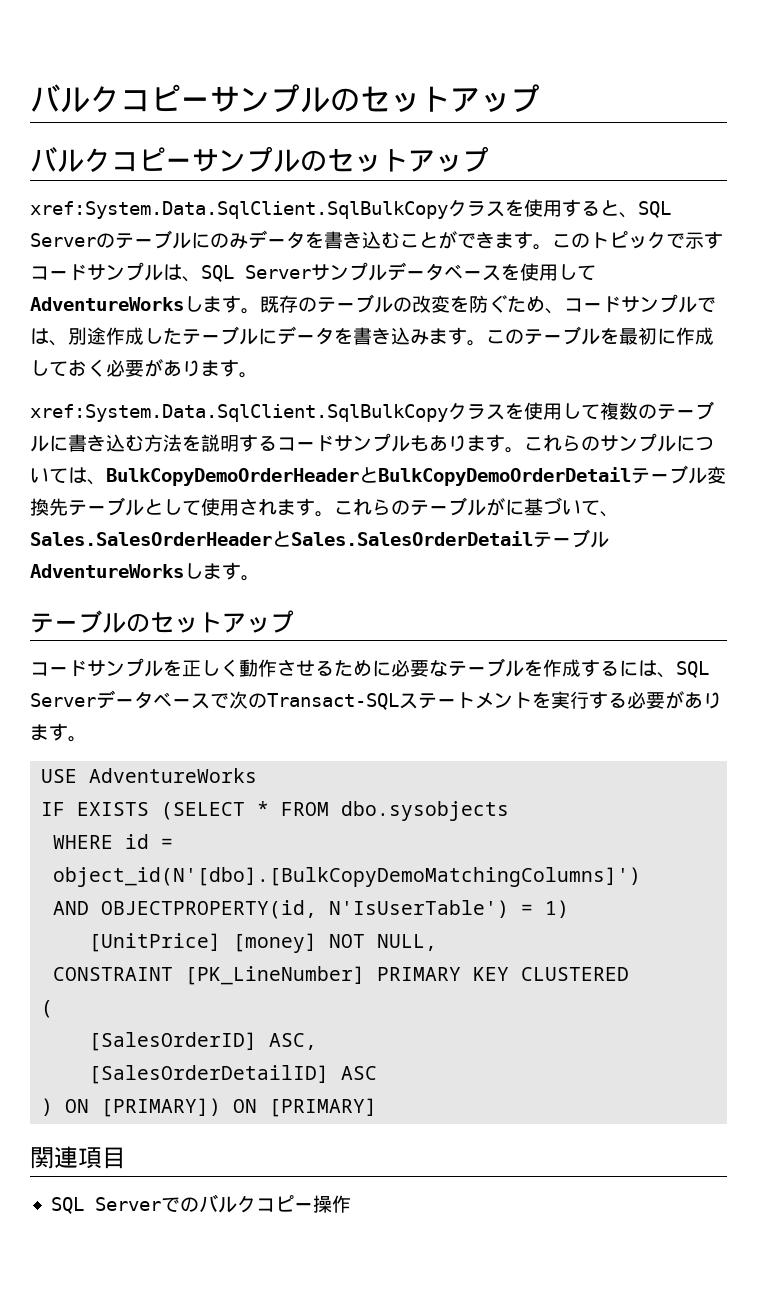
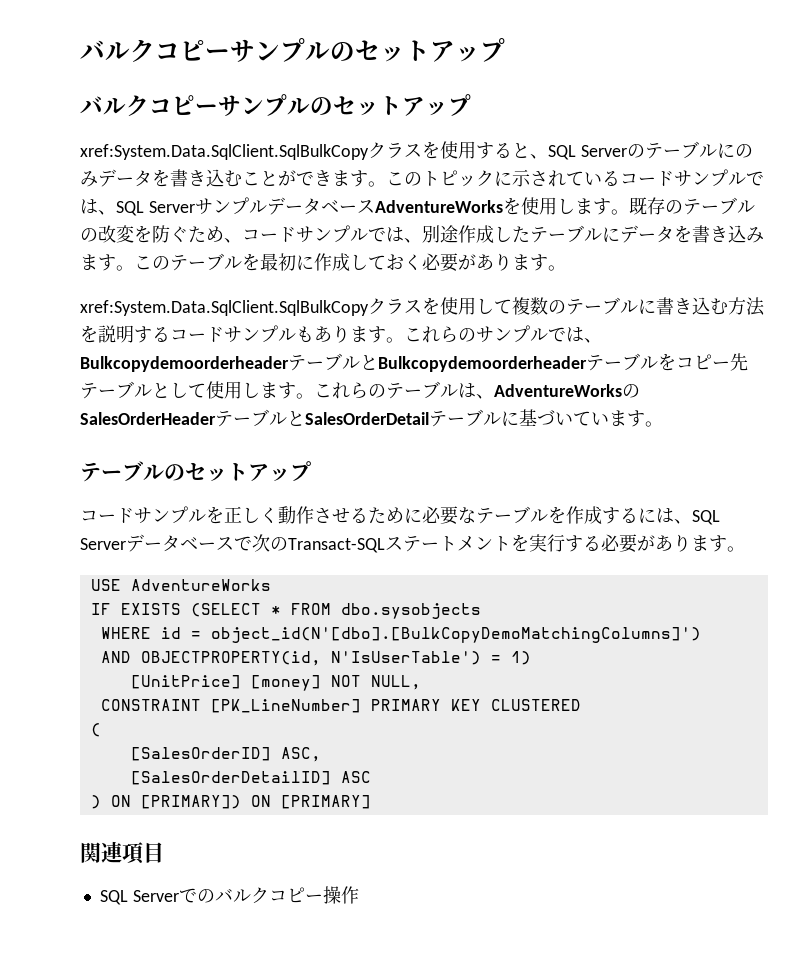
- このトピックで示すコードサンプルは、SQL Serverサンプルデータベースを使用してAdventureWorksします。
+ このトピックに示されているコードサンプルでは、SQL ServerサンプルデータベースAdventureWorksを使用します。
- これらのサンプルについては、BulkCopyDemoOrderHeaderとBulkCopyDemoOrderDetailテーブル変換先テーブルとして使用されます。
+ これらのサンプルでは、BulkcopydemoorderheaderテーブルとBulkcopydemoorderheaderテーブルをコピー先テーブルとして使用します。
- これらのテーブルがに基づいて、Sales.SalesOrderHeaderとSales.SalesOrderDetailテーブルAdventureWorksします。
+ これらのテーブルは、AdventureWorksのSalesOrderHeaderテーブルとSalesOrderDetailテーブルに基づいています。

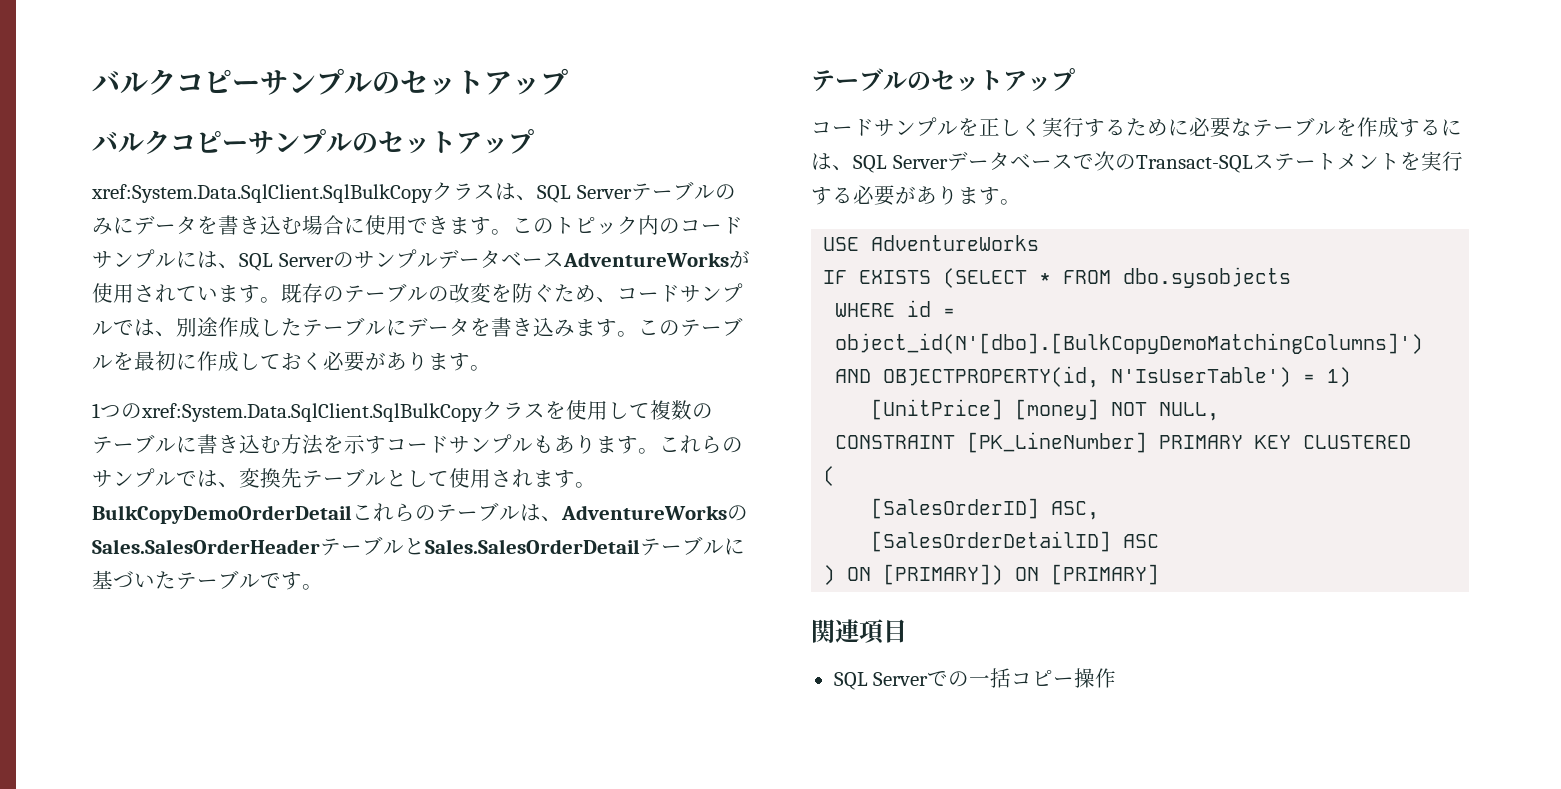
- xref:System.Data.SqlClient.SqlBulkCopyクラスを使用すると、SQL Serverのテーブルにのみデータを書き込むことができます。
+ xref:System.Data.SqlClient.SqlBulkCopyクラスは、SQL Serverテーブルのみにデータを書き込む場合に使用できます。
- このトピックに示されているコードサンプルでは、SQL ServerサンプルデータベースAdventureWorksを使用します。
+ このトピック内のコードサンプルには、SQL ServerのサンプルデータベースAdventureWorksが使用されています。
- xref:System.Data.SqlClient.SqlBulkCopyクラスを使用して複数のテーブルに書き込む方法を説明するコードサンプルもあります。
+ 1つのxref:System.Data.SqlClient.SqlBulkCopyクラスを使用して複数のテーブルに書き込む方法を示すコードサンプルもあります。
- これらのサンプルでは、BulkcopydemoorderheaderテーブルとBulkcopydemoorderheaderテーブルをコピー先テーブルとして使用します。これらのテーブルは、AdventureWorksのSalesOrderHeaderテーブルとSalesOrderDetailテーブルに基づいています。
+ これらのサンプルでは、変換先テーブルとして使用されます。BulkCopyDemoOrderDetailこれらのテーブルは、AdventureWorksのSales.SalesOrderHeaderテーブルとSales.SalesOrderDetailテーブルに基づいたテーブルです。
- コードサンプルを正しく動作させるために必要なテーブルを作成するには、SQL Serverデータベースで次のTransact-SQLステートメントを実行する必要があります。
+ コードサンプルを正しく実行するために必要なテーブルを作成するには、SQL Serverデータベースで次のTransact-SQLステートメントを実行する必要があります。
- SQL Serverでのバルクコピー操作
+ SQL Serverでの一括コピー操作

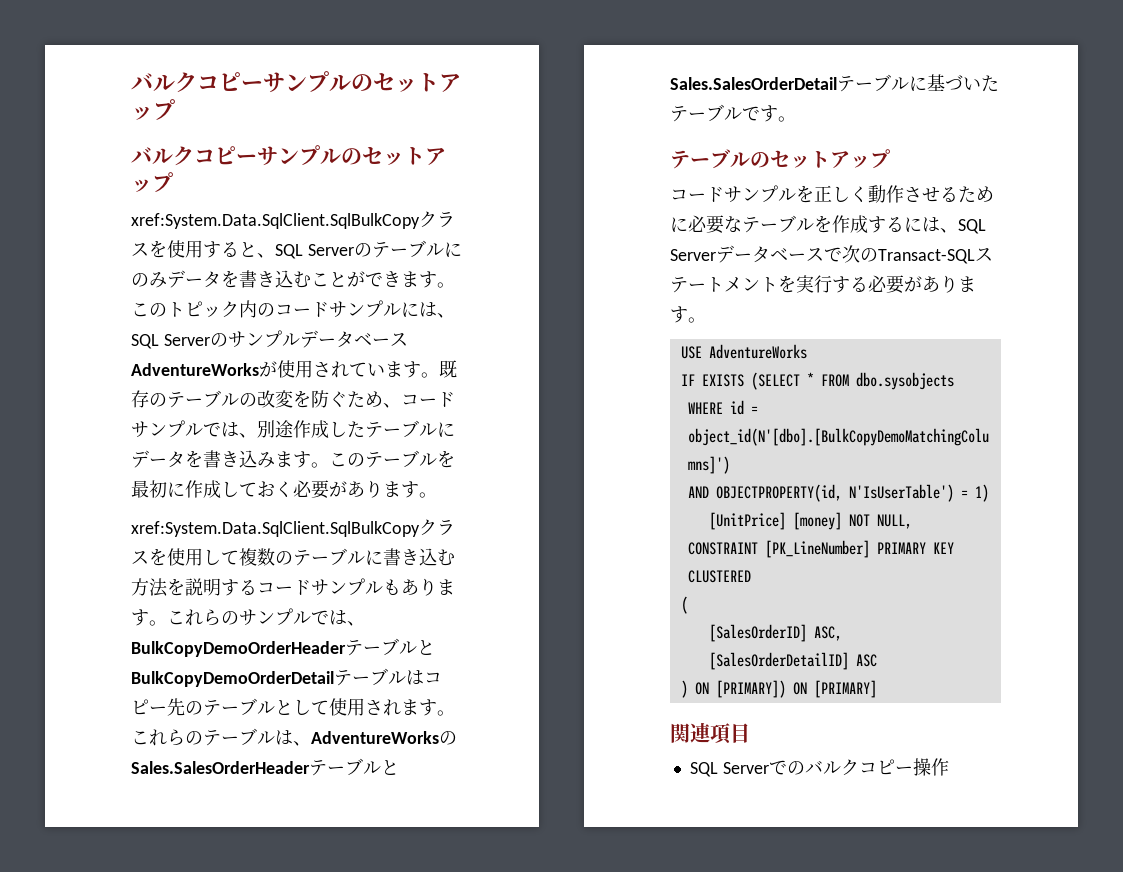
- xref:System.Data.SqlClient.SqlBulkCopyクラスは、SQL Serverテーブルのみにデータを書き込む場合に使用できます。
+ xref:System.Data.SqlClient.SqlBulkCopyクラスを使用すると、SQL Serverのテーブルにのみデータを書き込むことができます。
- 1つのxref:System.Data.SqlClient.SqlBulkCopyクラスを使用して複数のテーブルに書き込む方法を示すコードサンプルもあります。
+ xref:System.Data.SqlClient.SqlBulkCopyクラスを使用して複数のテーブルに書き込む方法を説明するコードサンプルもあります。
- これらのサンプルでは、変換先テーブルとして使用されます。
+ これらのサンプルでは、BulkCopyDemoOrderHeaderテーブルとBulkCopyDemoOrderDetailテーブルはコピー先のテーブルとして使用されます。
- BulkCopyDemoOrderDetailこれらのテーブルは、AdventureWorksのSales.SalesOrderHeaderテーブルとSales.SalesOrderDetailテーブルに基づいたテーブルです。
+ これらのテーブルは、AdventureWorksのSales.SalesOrderHeaderテーブルとSales.SalesOrderDetailテーブルに基づいたテーブルです。
- コードサンプルを正しく実行するために必要なテーブルを作成するには、SQL Serverデータベースで次のTransact-SQLステートメントを実行する必要があります。
+ コードサンプルを正しく動作させるために必要なテーブルを作成するには、SQL Serverデータベースで次のTransact-SQLステートメントを実行する必要があります。
- SQL Serverでの一括コピー操作
+ SQL Serverでのバルクコピー操作

